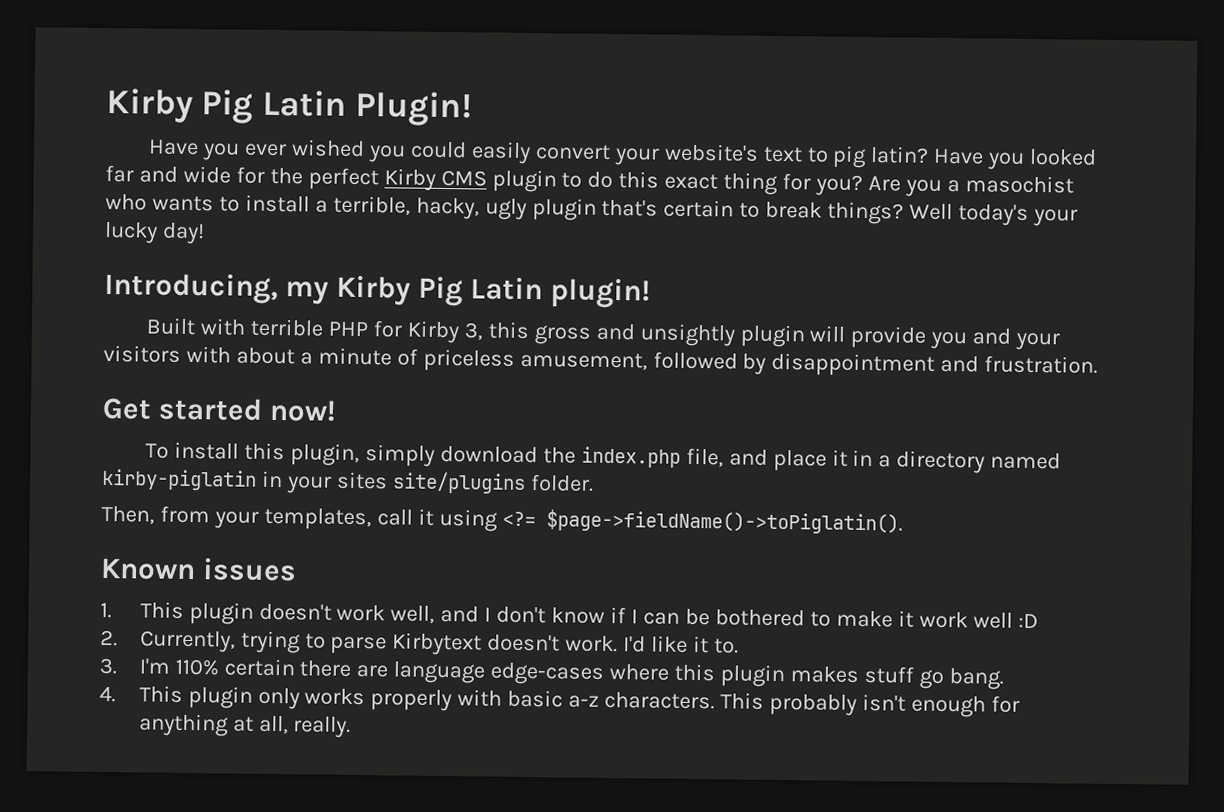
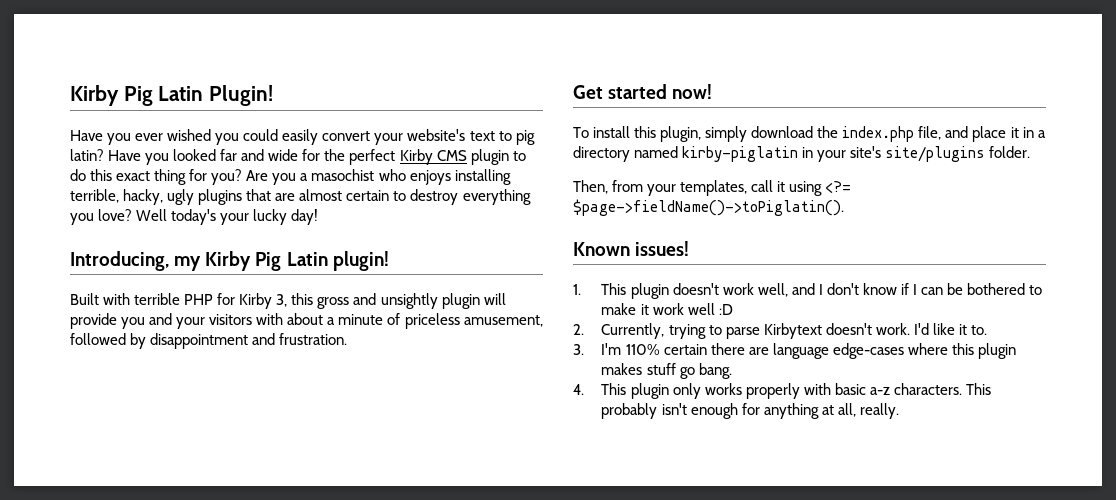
- Are you a masochist who wants to install a terrible, hacky, ugly plugin that's certain to break things?
+ Are you a masochist who enjoys installing terrible, hacky, ugly plugins that are almost certain to destroy everything you love?
- To install this plugin, simply download the index.php file, and place it in a directory named kirby-piglatin in your sites site/plugins folder.
+ To install this plugin, simply download the index.php file, and place it in a directory named kirby-piglatin in your site's site/plugins folder.
- Known issues
+ Known issues!

